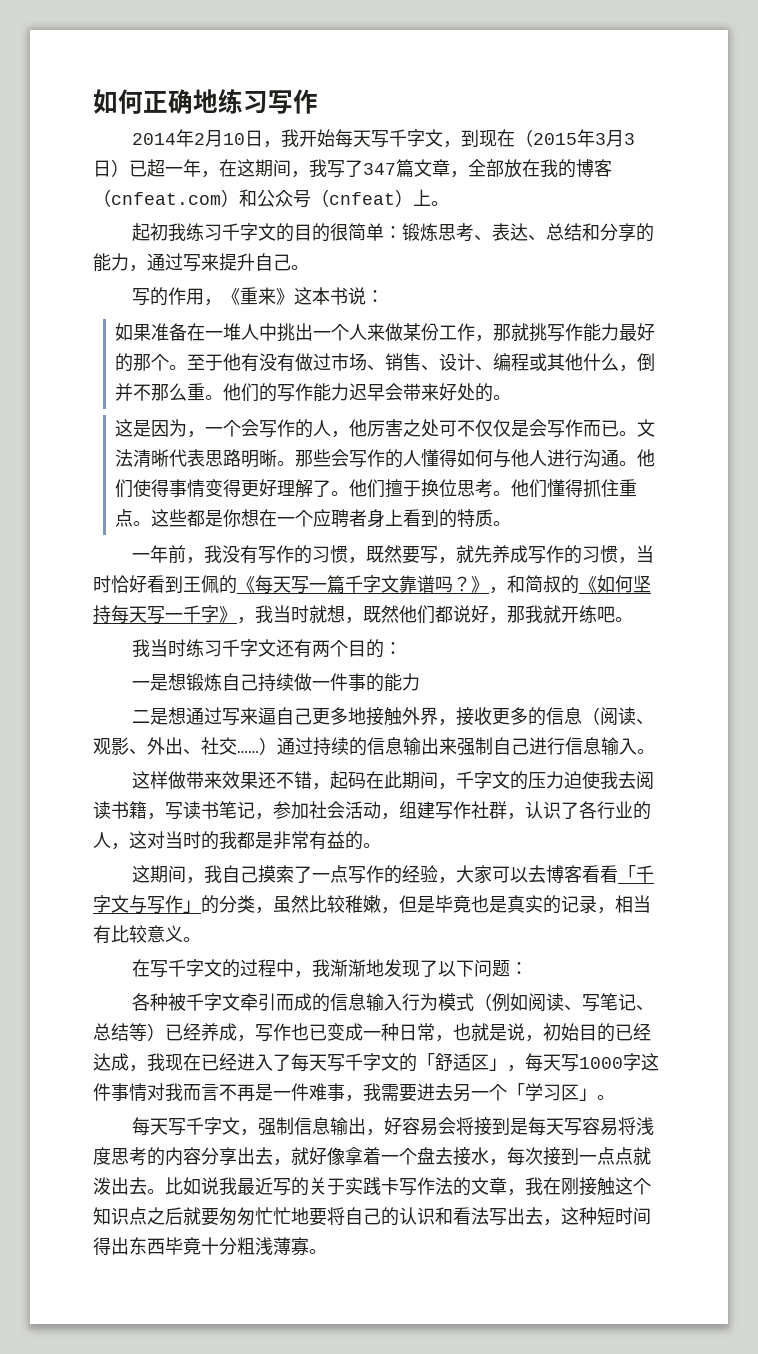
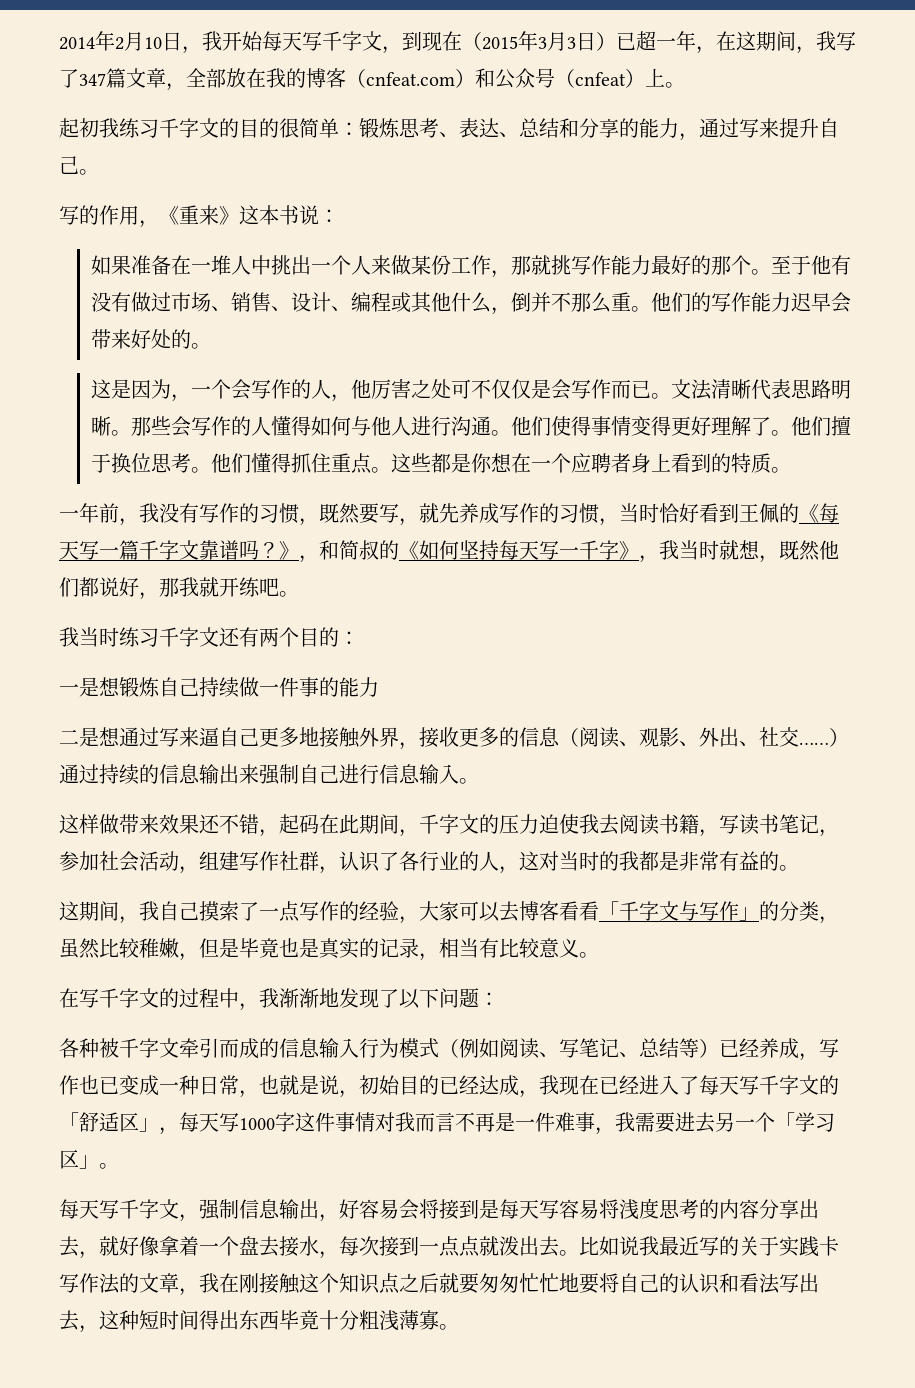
- 如何正确地练习写作

